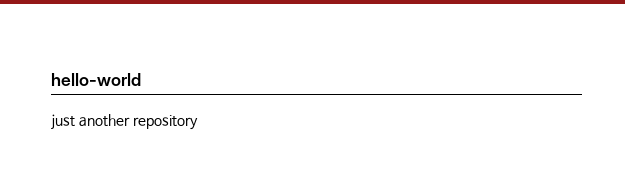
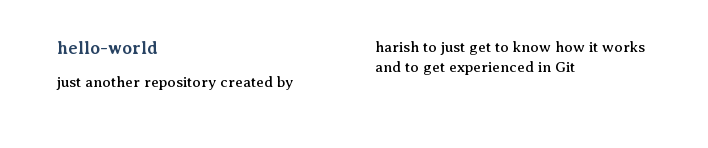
- just another repository
+ just another repository created by harish to just get to know how it works and to get experienced in Git

